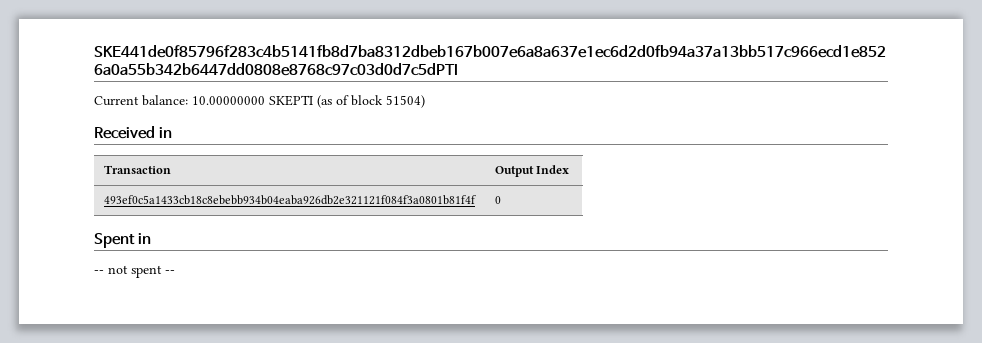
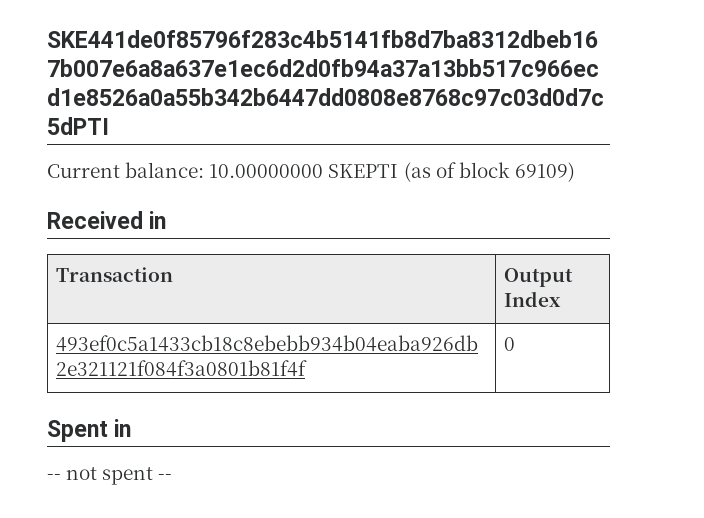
- Current balance: 10.00000000 SKEPTI (as of block 51504)
+ Current balance: 10.00000000 SKEPTI (as of block 69109)

